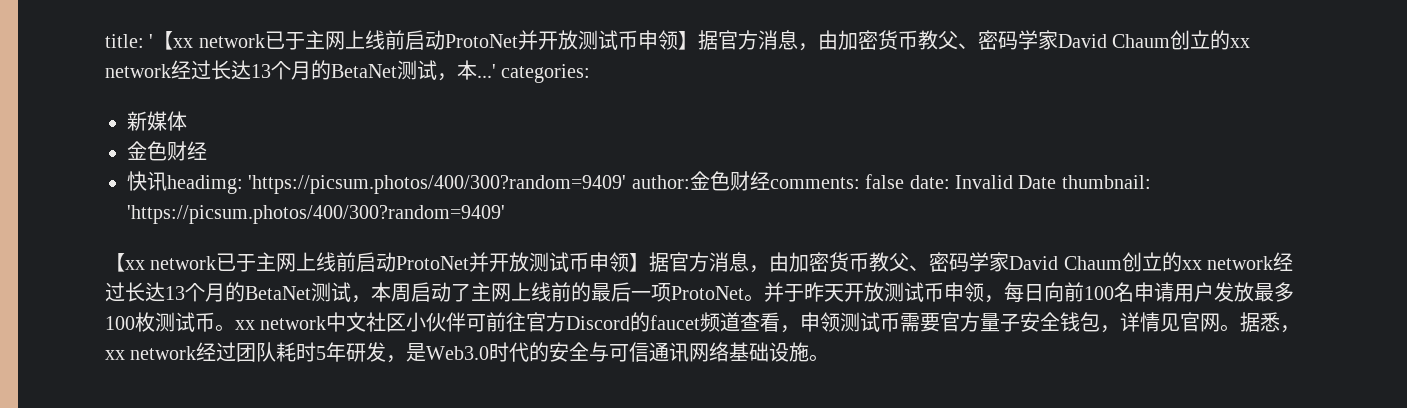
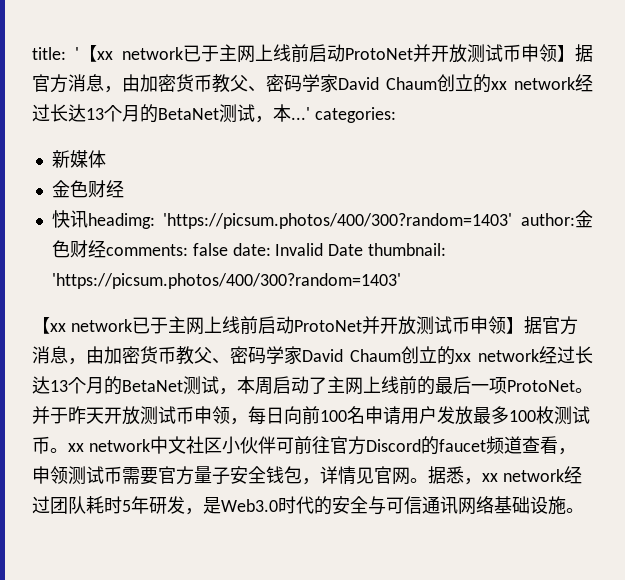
- 快讯headimg: 'https://picsum.photos/400/300?random=9409' author:金色财经comments: false date: Invalid Date thumbnail: 'https://picsum.photos/400/300?random=9409'
+ 快讯headimg: 'https://picsum.photos/400/300?random=1403' author:金色财经comments: false date: Invalid Date thumbnail: 'https://picsum.photos/400/300?random=1403'

